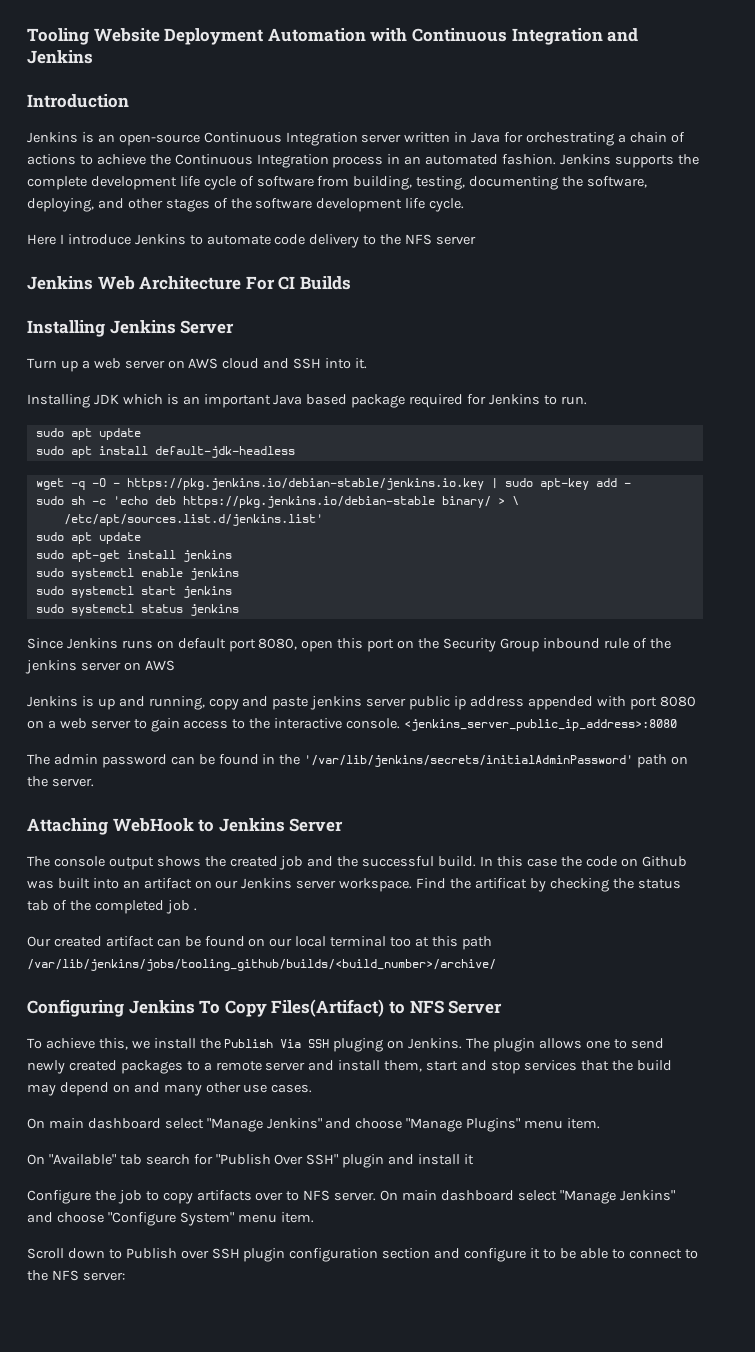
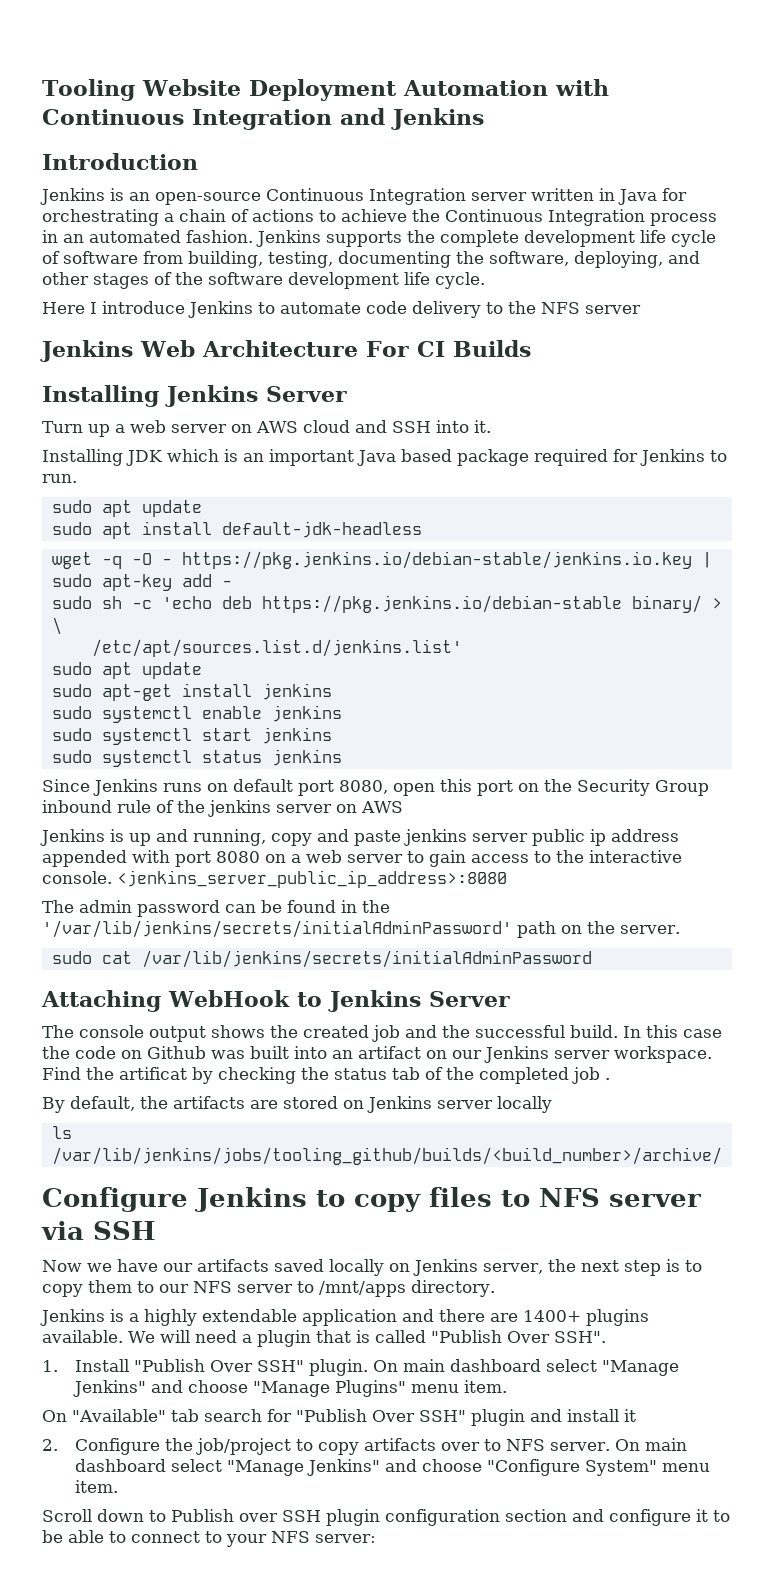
+ sudo cat /var/lib/jenkins/secrets/initialAdminPassword
- Our created artifact can be found on our local terminal too at this path /var/lib/jenkins/jobs/tooling_github/builds/<build_number>/archive/
- Configuring Jenkins To Copy Files(Artifact) to NFS Server
- To achieve this, we install the Publish Via SSH pluging on Jenkins. The plugin allows one to send newly created packages to a remote server and install them, start and stop services that the build may depend on and many other use cases.
- On main dashboard select "Manage Jenkins" and choose "Manage Plugins" menu item.
+ By default, the artifacts are stored on Jenkins server locally
+ ls /var/lib/jenkins/jobs/tooling_github/builds/<build_number>/archive/
+ Configure Jenkins to copy files to NFS server via SSH
+ Now we have our artifacts saved locally on Jenkins server, the next step is to copy them to our NFS server to /mnt/apps directory.
+ Jenkins is a highly extendable application and there are 1400+ plugins available. We will need a plugin that is called "Publish Over SSH".
+ 1. Install "Publish Over SSH" plugin. On main dashboard select "Manage Jenkins" and choose "Manage Plugins" menu item.
- Configure the job to copy artifacts over to NFS server.
+ 2. Configure the job/project to copy artifacts over to NFS server.
- Scroll down to Publish over SSH plugin configuration section and configure it to be able to connect to the NFS server:
+ Scroll down to Publish over SSH plugin configuration section and configure it to be able to connect to your NFS server:

